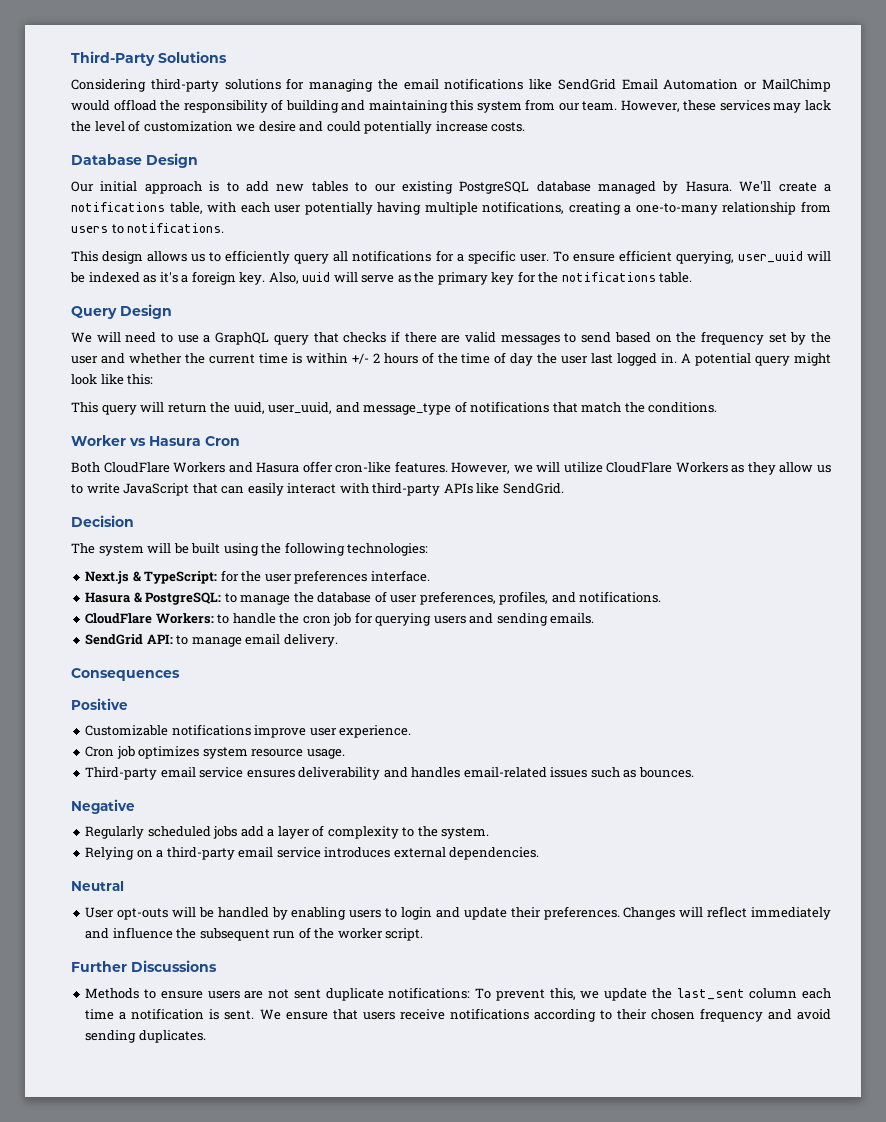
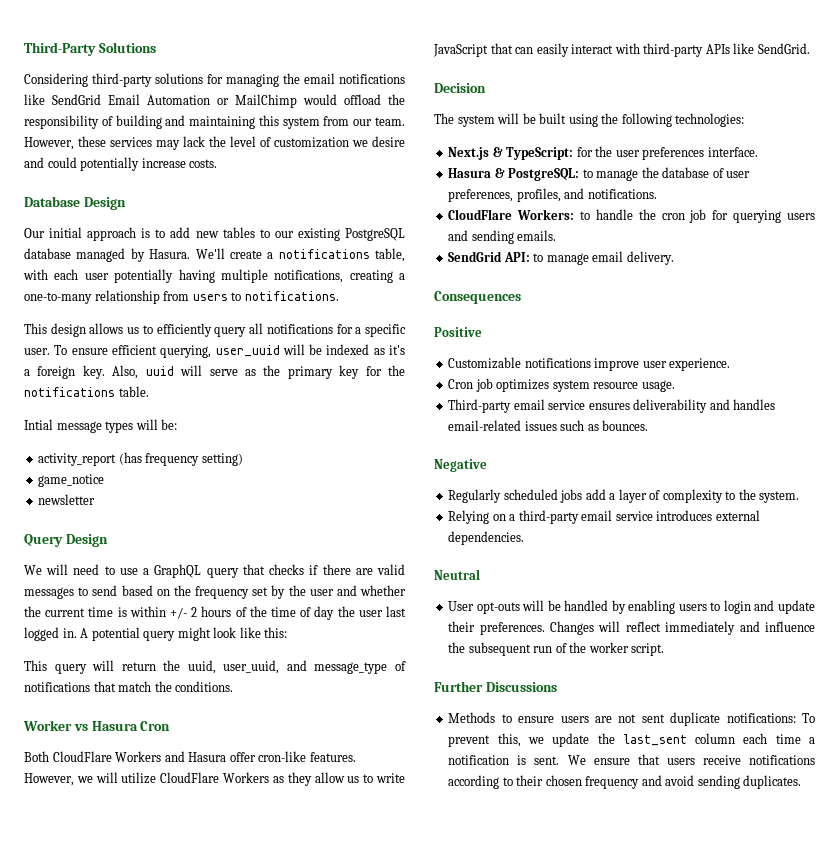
+ Intial message types will be:
+ activity_report (has frequency setting)
+ game_notice
+ newsletter

